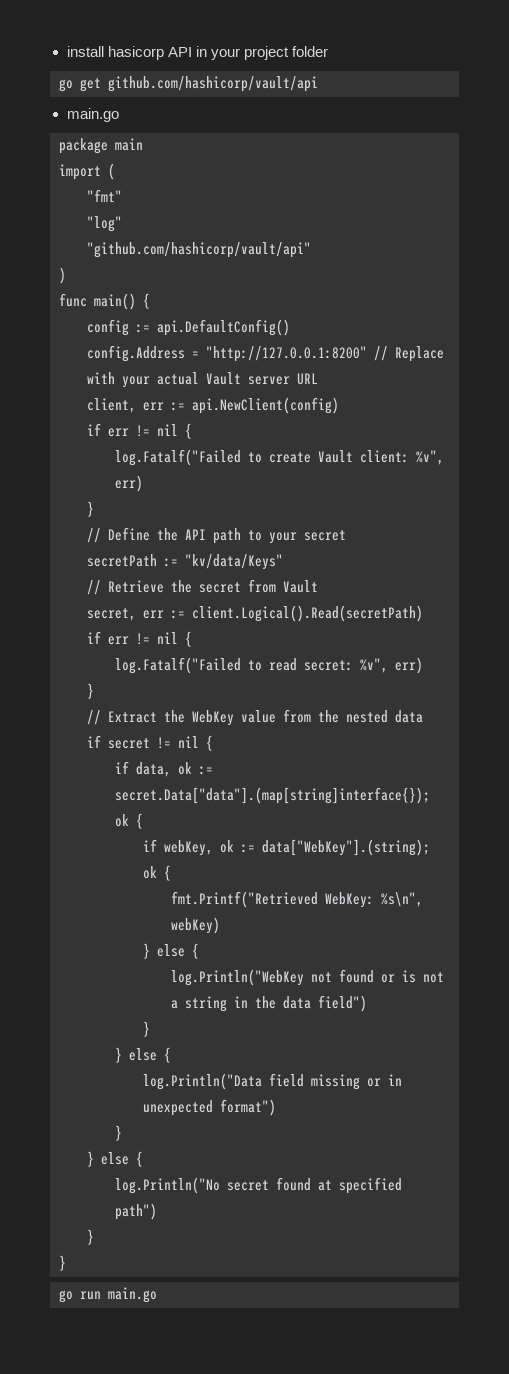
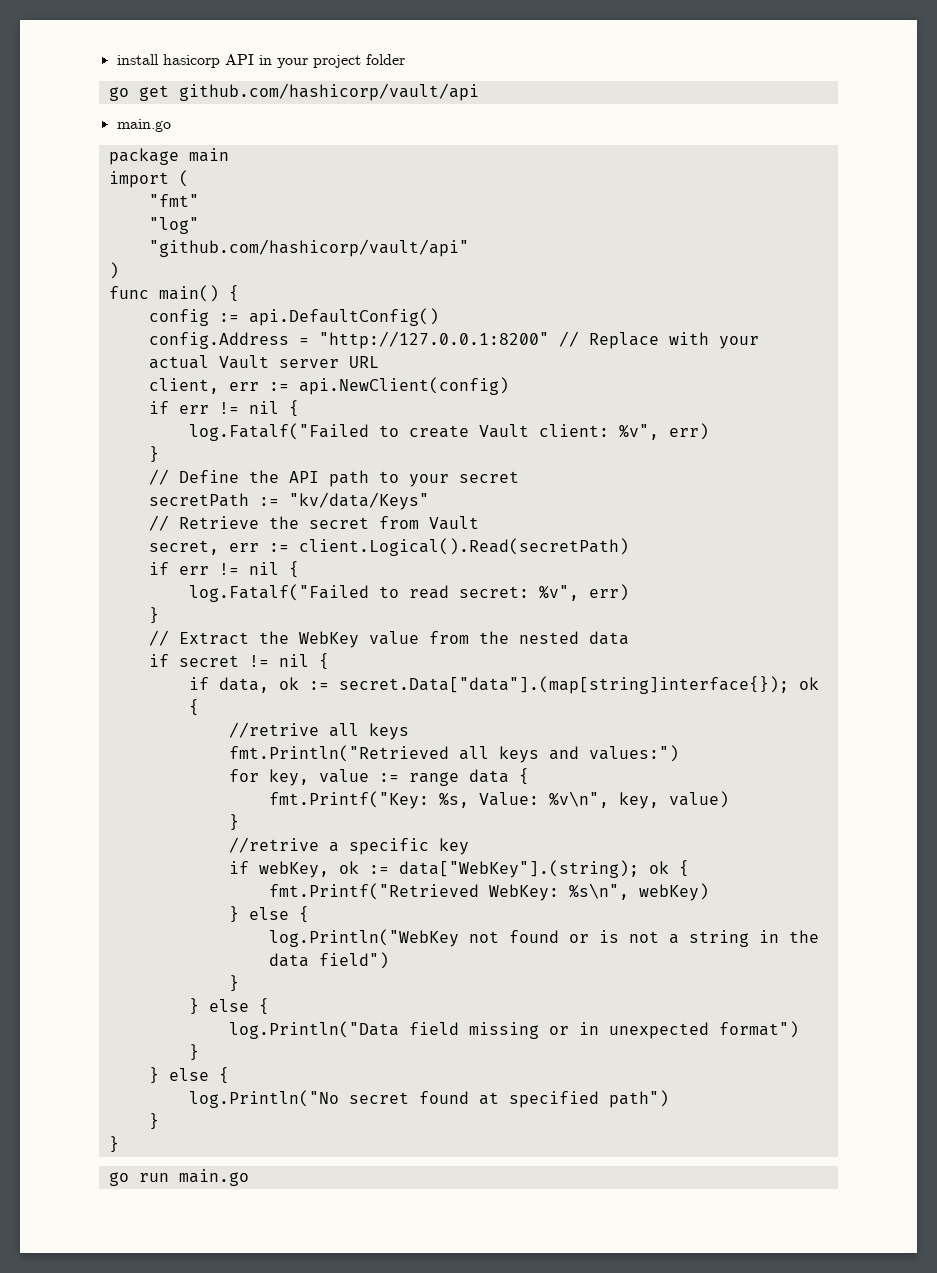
+ //retrive all keys
+ fmt.Println("Retrieved all keys and values:")
+ for key, value := range data {
+ fmt.Printf("Key: %s, Value: %v\n", key, value)
+ }
+ //retrive a specific key

